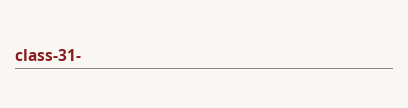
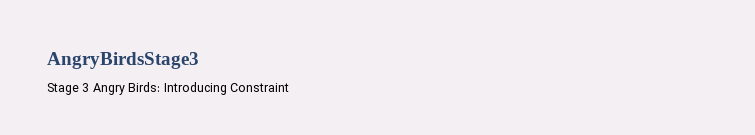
- class-31-
+ AngryBirdsStage3
+ Stage 3 Angry Birds: Introducing Constraint

